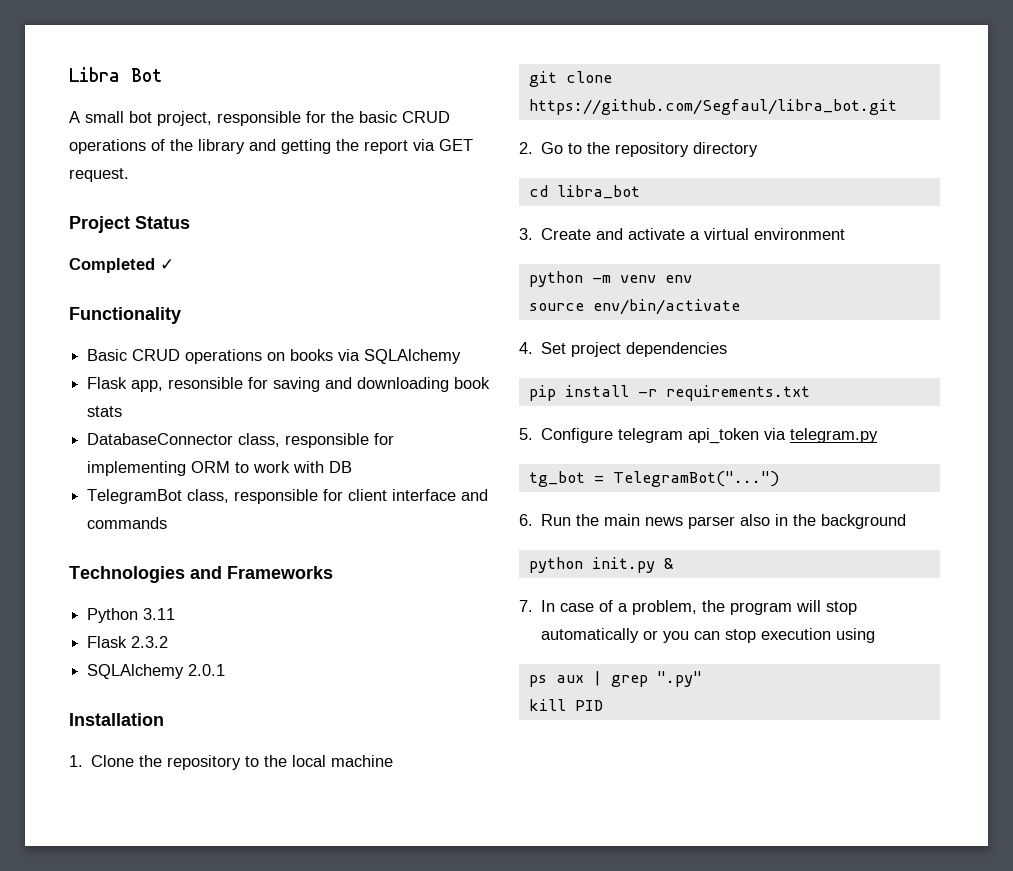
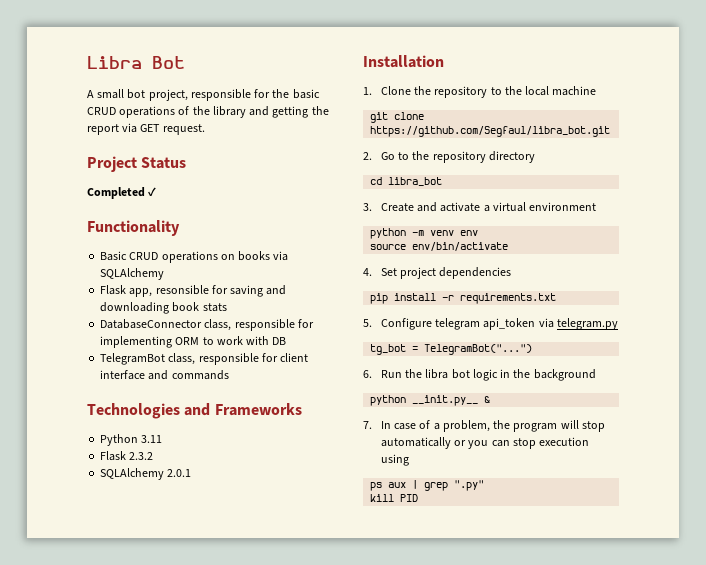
- 6. Run the main news parser also in the background
+ 6. Run the libra bot logic in the background
- python init.py &
+ python __init.py__ &

